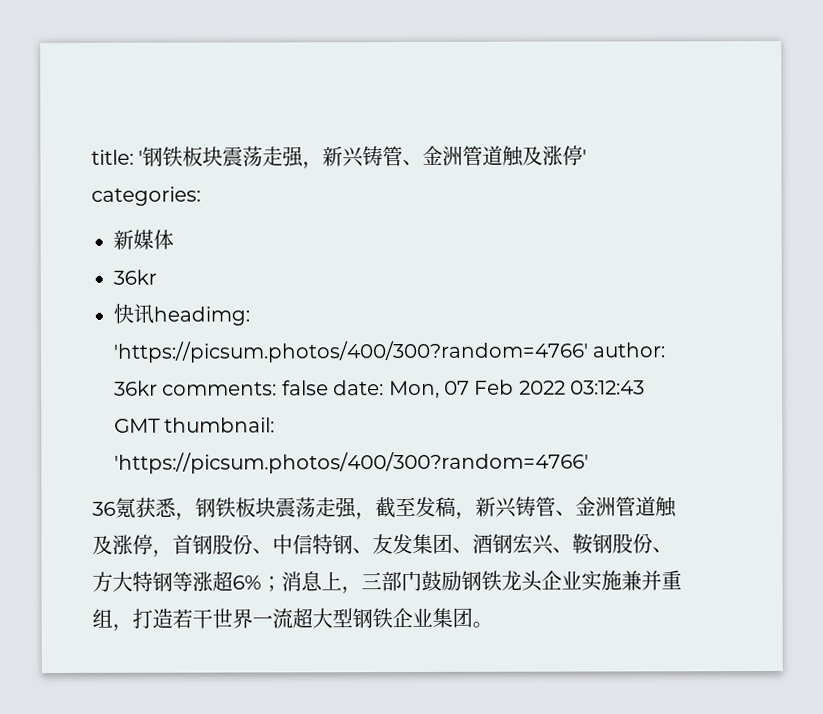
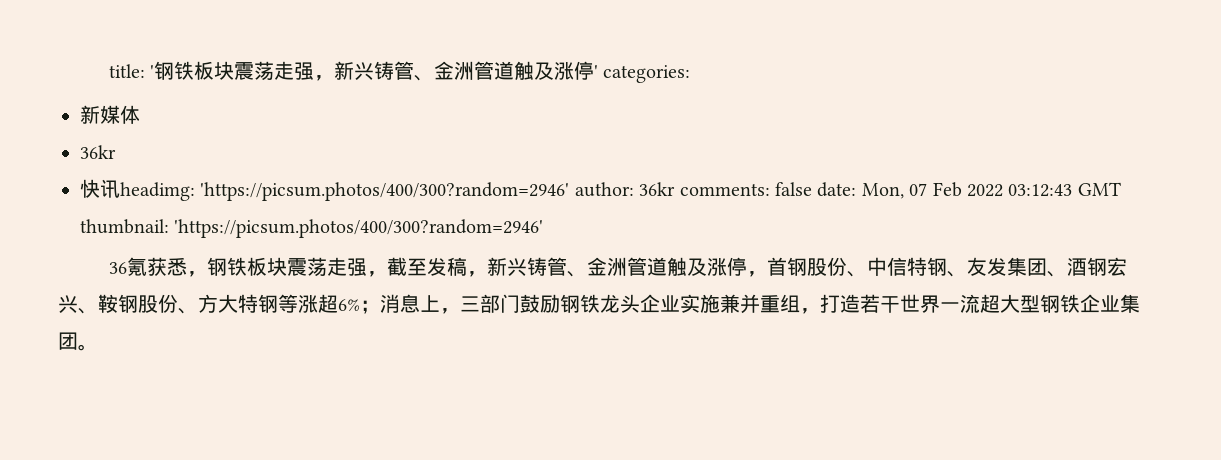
- 快讯headimg: 'https://picsum.photos/400/300?random=4766' author: 36kr comments: false date: Mon, 07 Feb 2022 03:12:43 GMT thumbnail: 'https://picsum.photos/400/300?random=4766'
+ 快讯headimg: 'https://picsum.photos/400/300?random=2946' author: 36kr comments: false date: Mon, 07 Feb 2022 03:12:43 GMT thumbnail: 'https://picsum.photos/400/300?random=2946'

